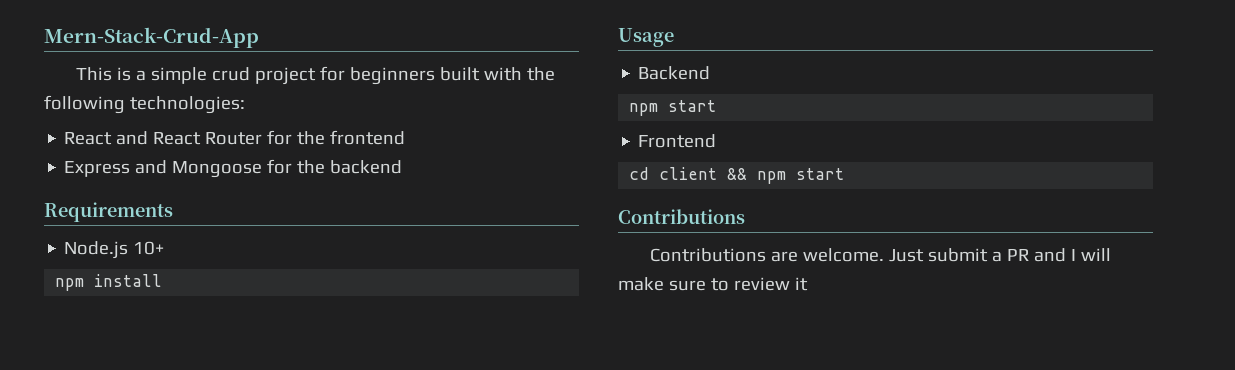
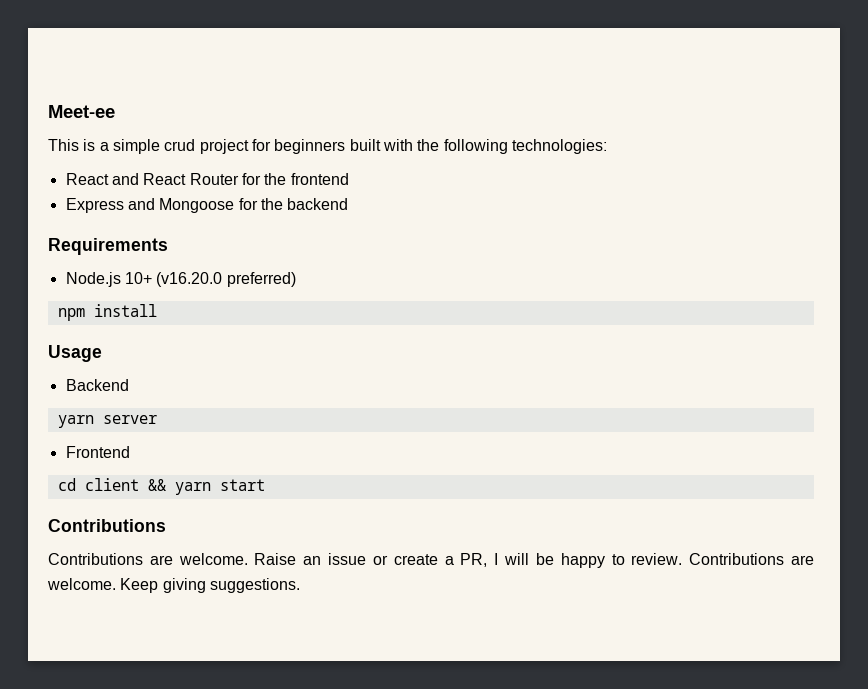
- Mern-Stack-Crud-App
+ Meet-ee
- Node.js 10+
+ Node.js 10+ (v16.20.0 preferred)
  Backend
- npm start
+ yarn server
- cd client && npm start
+ cd client && yarn start
- Just submit a PR and I will make sure to review it
+ Raise an issue or create a PR, I will be happy to review. Contributions are welcome. Keep giving suggestions.

